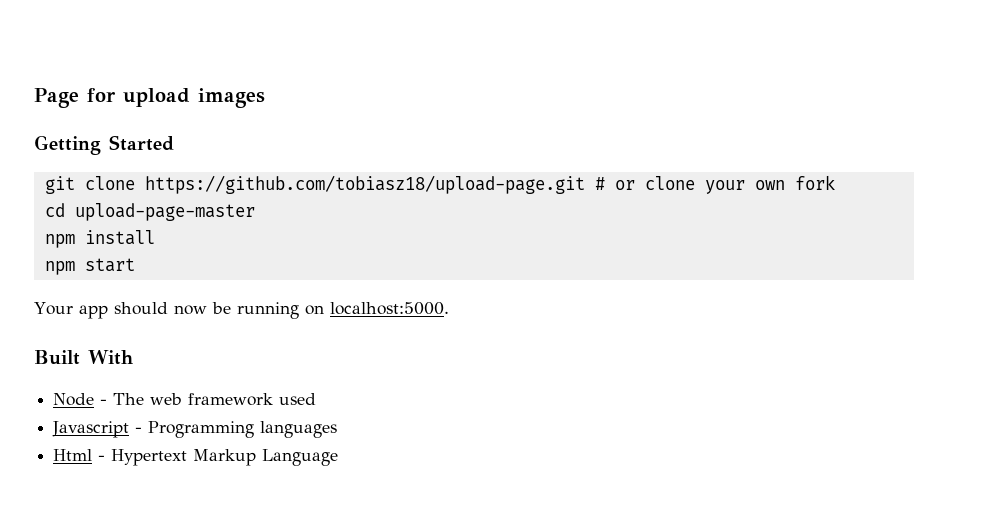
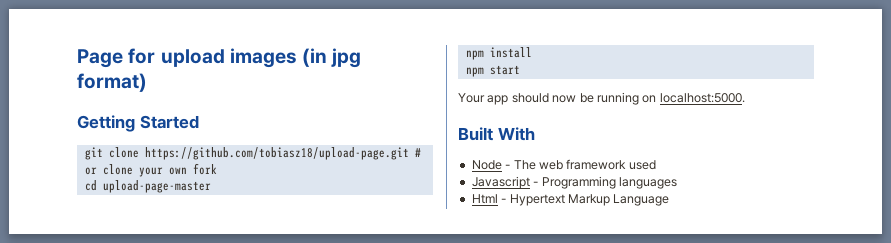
- Page for upload images
+ Page for upload images (in jpg format)

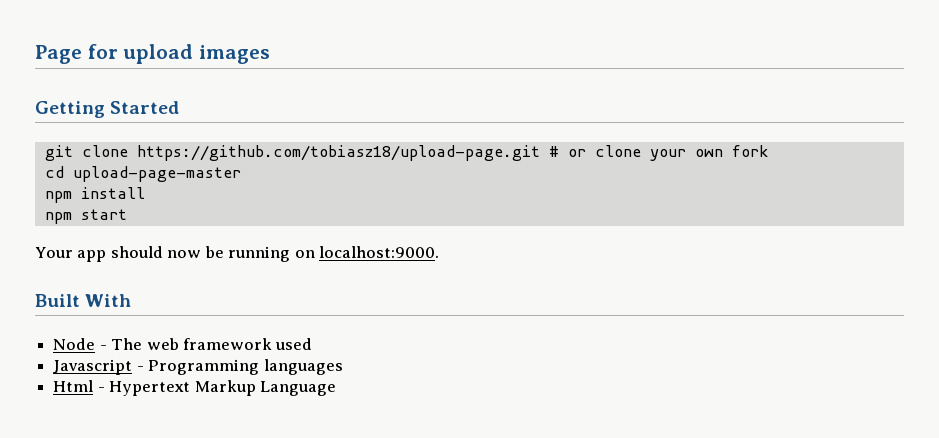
- Page for upload images (in jpg format)
+ Page for upload images
- Your app should now be running on localhost:5000.
+ Your app should now be running on localhost:9000.

